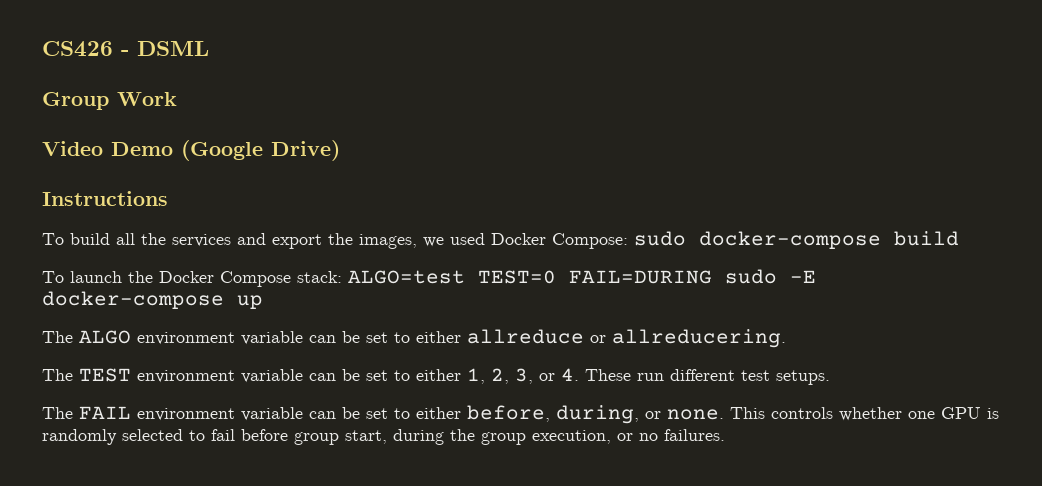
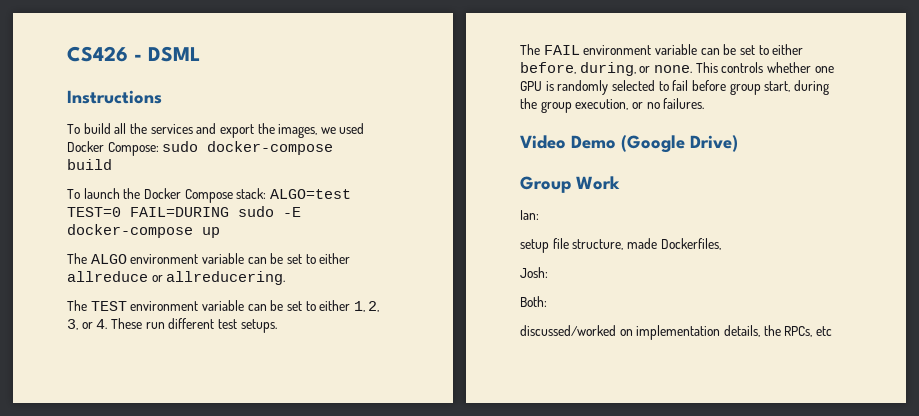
- Group Work
- Video Demo (Google Drive)
+ Video Demo (Google Drive)
+ Group Work
+ Ian:
+ setup file structure, made Dockerfiles,
+ Josh:
+ Both:
+ discussed/worked on implementation details, the RPCs, etc

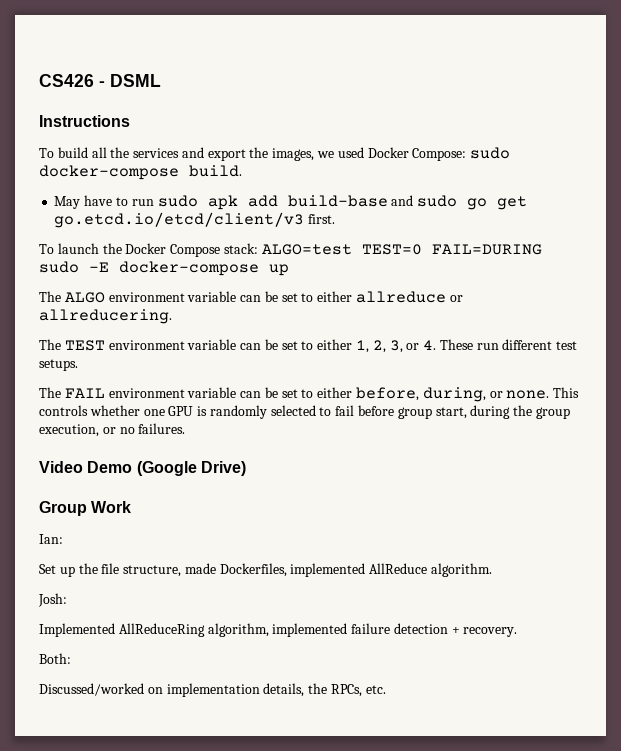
- To build all the services and export the images, we used Docker Compose: sudo docker-compose build
+ To build all the services and export the images, we used Docker Compose: sudo docker-compose build.
+ May have to run sudo apk add build-base and sudo go get go.etcd.io/etcd/client/v3 first.
- setup file structure, made Dockerfiles,
+ Set up the file structure, made Dockerfiles, implemented AllReduce algorithm.
  Josh:
+ Implemented AllReduceRing algorithm, implemented failure detection + recovery.
- discussed/worked on implementation details, the RPCs, etc
+ Discussed/worked on implementation details, the RPCs, etc.

